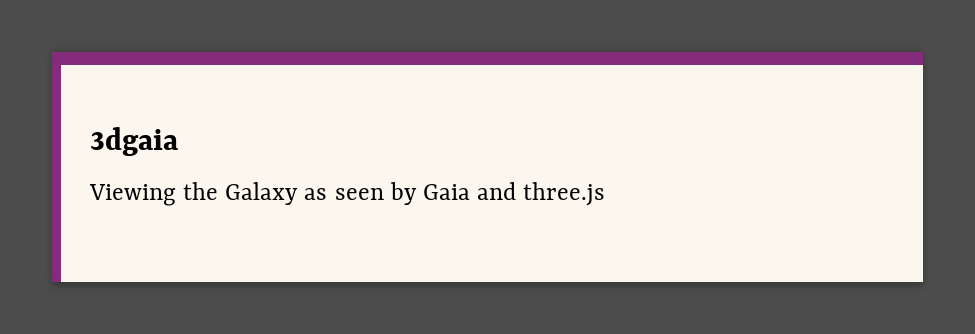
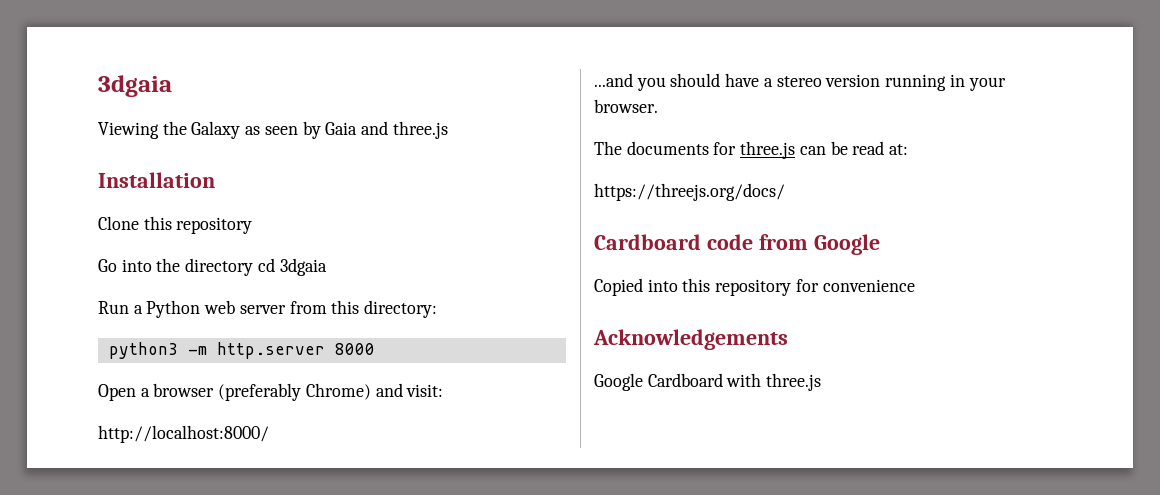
+ Installation
+ Clone this repository
+ Go into the directory cd 3dgaia
+ Run a Python web server from this directory:
+ python3 -m http.server 8000
+ Open a browser (preferably Chrome) and visit:
+ http://localhost:8000/
+ ...and you should have a stereo version running in your browser.
+ The documents for three.js can be read at:
+ https://threejs.org/docs/
+ Cardboard code from Google
+ Copied into this repository for convenience
+ Acknowledgements
+ Google Cardboard with three.js

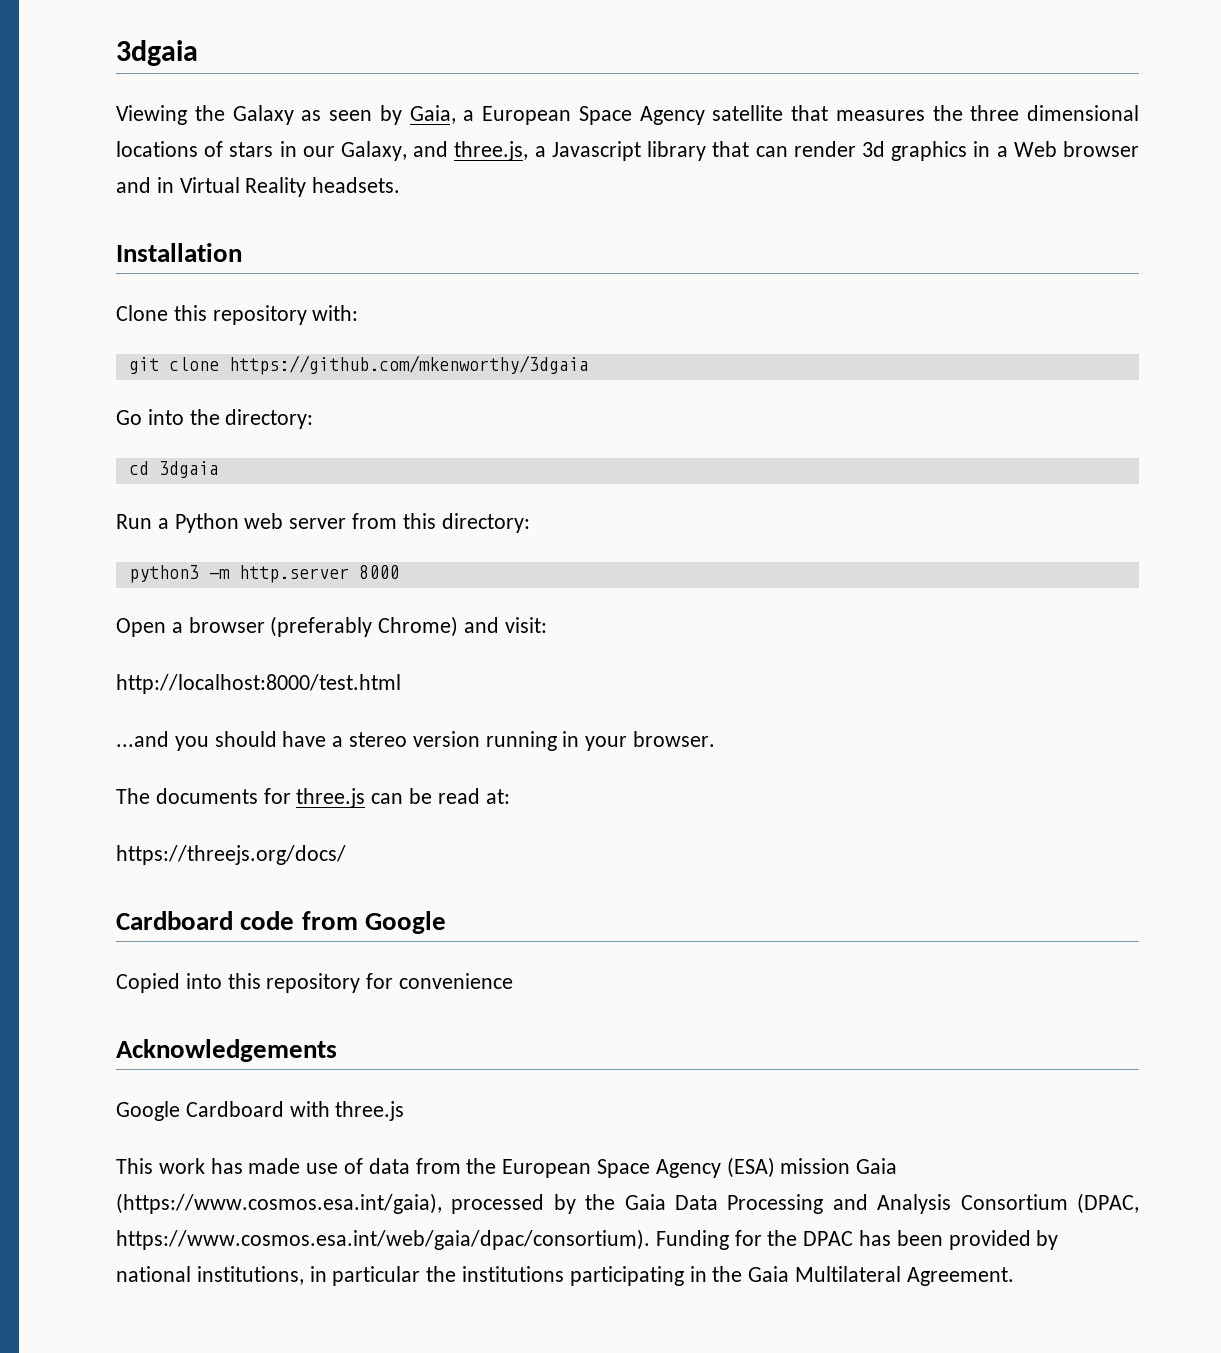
- Viewing the Galaxy as seen by Gaia and three.js
+ Viewing the Galaxy as seen by Gaia, a European Space Agency satellite that measures the three dimensional locations of stars in our Galaxy, and three.js, a Javascript library that can render 3d graphics in a Web browser and in Virtual Reality headsets.
- Clone this repository
+ Clone this repository with:
+ git clone https://github.com/mkenworthy/3dgaia
- Go into the directory cd 3dgaia
+ Go into the directory:
+ cd 3dgaia
- http://localhost:8000/
+ http://localhost:8000/test.html
+ This work has made use of data from the European Space Agency (ESA) mission Gaia (https://www.cosmos.esa.int/gaia), processed by the Gaia Data Processing and Analysis Consortium (DPAC, https://www.cosmos.esa.int/web/gaia/dpac/consortium). Funding for the DPAC has been provided by national institutions, in particular the institutions participating in the Gaia Multilateral Agreement.

